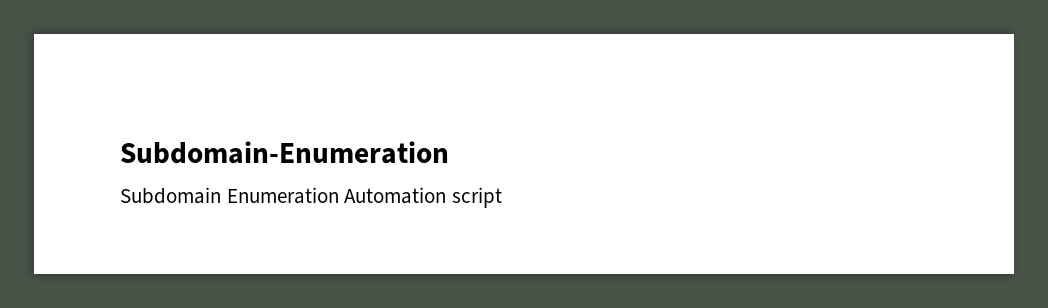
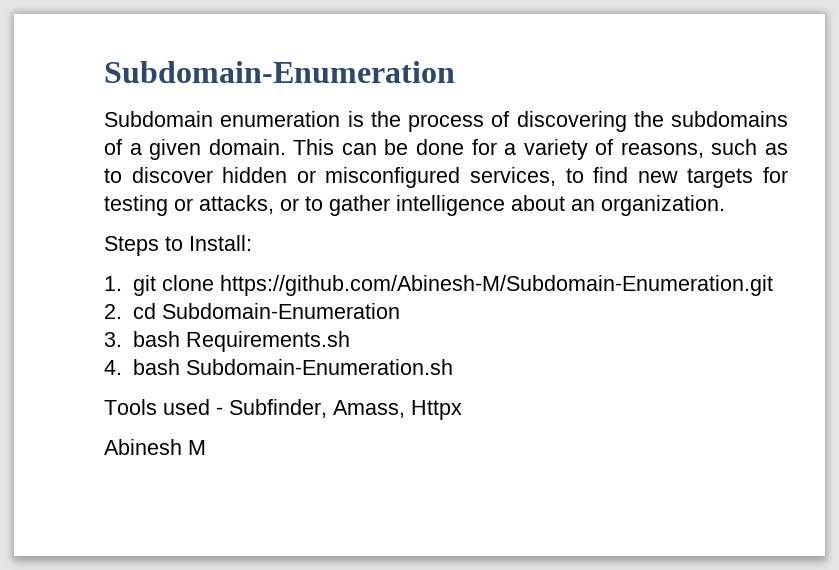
- Subdomain Enumeration Automation script
+ Subdomain enumeration is the process of discovering the subdomains of a given domain. This can be done for a variety of reasons, such as to discover hidden or misconfigured services, to find new targets for testing or attacks, or to gather intelligence about an organization.
+ Steps to Install:
+ 1. git clone https://github.com/Abinesh-M/Subdomain-Enumeration.git
+ 2. cd Subdomain-Enumeration
+ 3. bash Requirements.sh
+ 4. bash Subdomain-Enumeration.sh
+ Tools used - Subfinder, Amass, Httpx
+ Abinesh M

